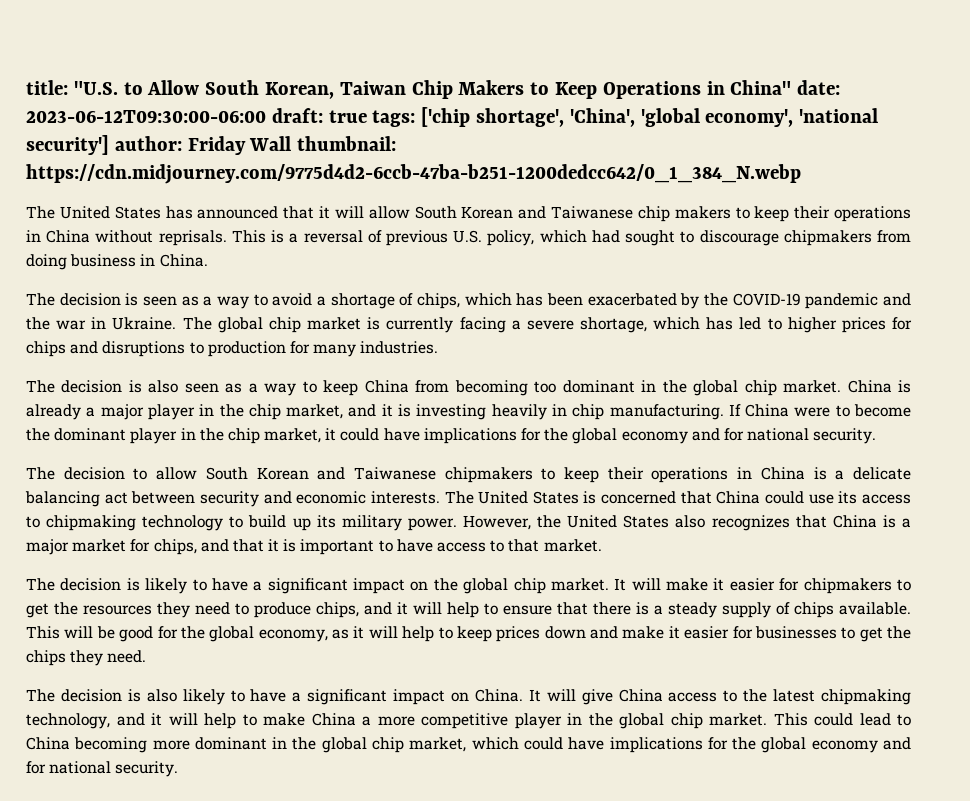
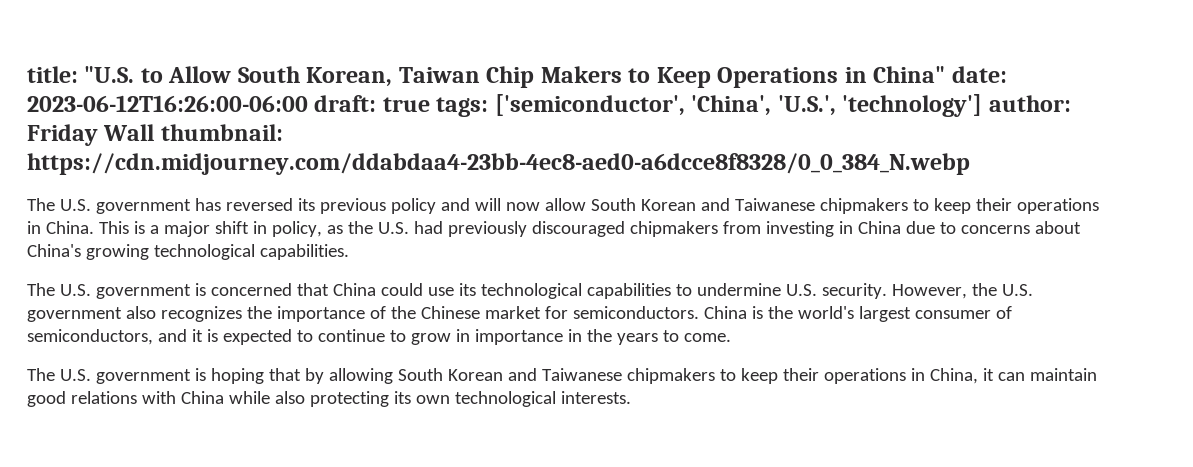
- title: "U.S. to Allow South Korean, Taiwan Chip Makers to Keep Operations in China" date: 2023-06-12T09:30:00-06:00 draft: true tags: ['chip shortage', 'China', 'global economy', 'national security'] author: Friday Wall thumbnail: https://cdn.midjourney.com/9775d4d2-6ccb-47ba-b251-1200dedcc642/0_1_384_N.webp
- The United States has announced that it will allow South Korean and Taiwanese chip makers to keep their operations in China without reprisals. This is a reversal of previous U.S. policy, which had sought to discourage chipmakers from doing business in China.
- The decision is seen as a way to avoid a shortage of chips, which has been exacerbated by the COVID-19 pandemic and the war in Ukraine. The global chip market is currently facing a severe shortage, which has led to higher prices for chips and disruptions to production for many industries.
- The decision is also seen as a way to keep China from becoming too dominant in the global chip market. China is already a major player in the chip market, and it is investing heavily in chip manufacturing. If China were to become the dominant player in the chip market, it could have implications for the global economy and for national security.
- The decision to allow South Korean and Taiwanese chipmakers to keep their operations in China is a delicate balancing act between security and economic interests. The United States is concerned that China could use its access to chipmaking technology to build up its military power. However, the United States also recognizes that China is a major market for chips, and that it is important to have access to that market.
- The decision is likely to have a significant impact on the global chip market. It will make it easier for chipmakers to get the resources they need to produce chips, and it will help to ensure that there is a steady supply of chips available. This will be good for the global economy, as it will help to keep prices down and make it easier for businesses to get the chips they need.
- The decision is also likely to have a significant impact on China. It will give China access to the latest chipmaking technology, and it will help to make China a more competitive player in the global chip market. This could lead to China becoming more dominant in the global chip market, which could have implications for the global economy and for national security.
+ title: "U.S. to Allow South Korean, Taiwan Chip Makers to Keep Operations in China" date: 2023-06-12T16:26:00-06:00 draft: true tags: ['semiconductor', 'China', 'U.S.', 'technology'] author: Friday Wall thumbnail: https://cdn.midjourney.com/ddabdaa4-23bb-4ec8-aed0-a6dcce8f8328/0_0_384_N.webp
+ The U.S. government has reversed its previous policy and will now allow South Korean and Taiwanese chipmakers to keep their operations in China. This is a major shift in policy, as the U.S. had previously discouraged chipmakers from investing in China due to concerns about China's growing technological capabilities.
+ The U.S. government is concerned that China could use its technological capabilities to undermine U.S. security. However, the U.S. government also recognizes the importance of the Chinese market for semiconductors. China is the world's largest consumer of semiconductors, and it is expected to continue to grow in importance in the years to come.
+ The U.S. government is hoping that by allowing South Korean and Taiwanese chipmakers to keep their operations in China, it can maintain good relations with China while also protecting its own technological interests.

